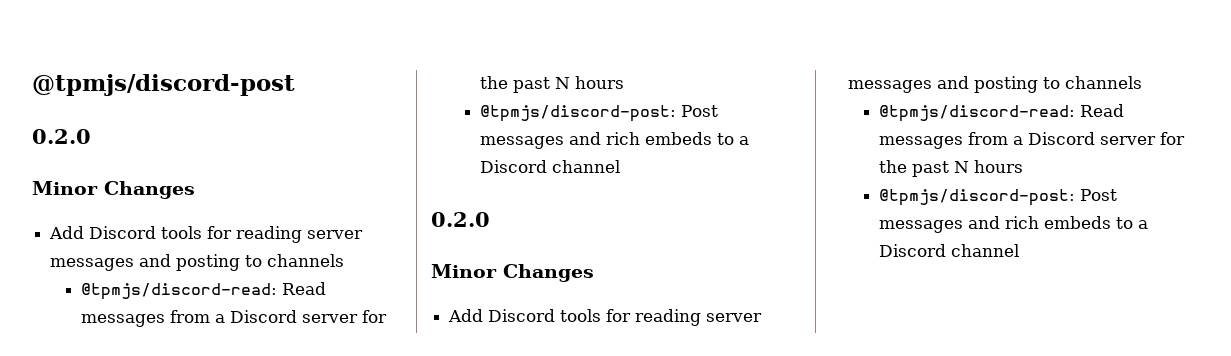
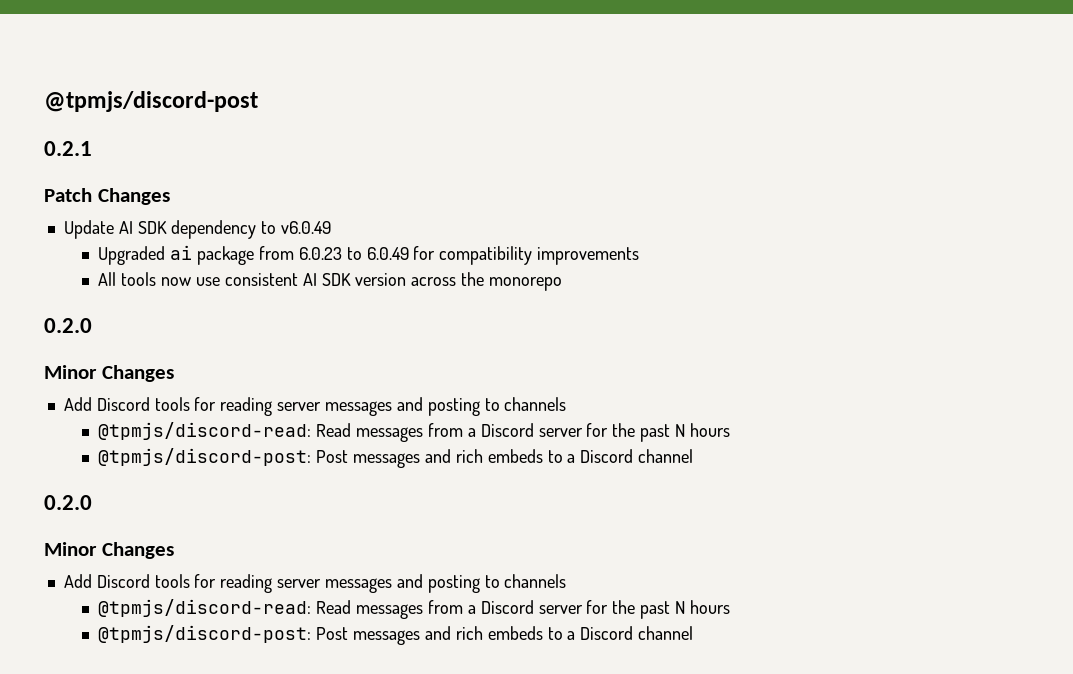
+ 0.2.1
+ Patch Changes
+ Update AI SDK dependency to v6.0.49
+ Upgraded ai package from 6.0.23 to 6.0.49 for compatibility improvements
+ All tools now use consistent AI SDK version across the monorepo

